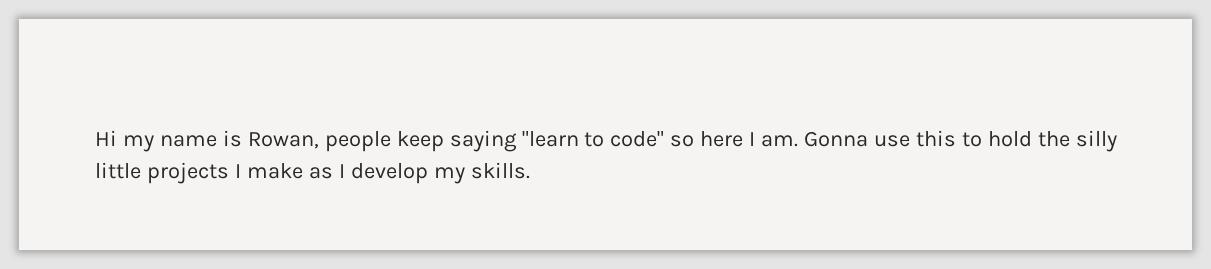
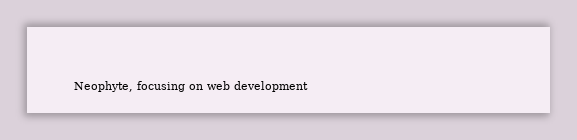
- Hi my name is Rowan, people keep saying "learn to code" so here I am. Gonna use this to hold the silly little projects I make as I develop my skills.
+ Neophyte, focusing on web development

